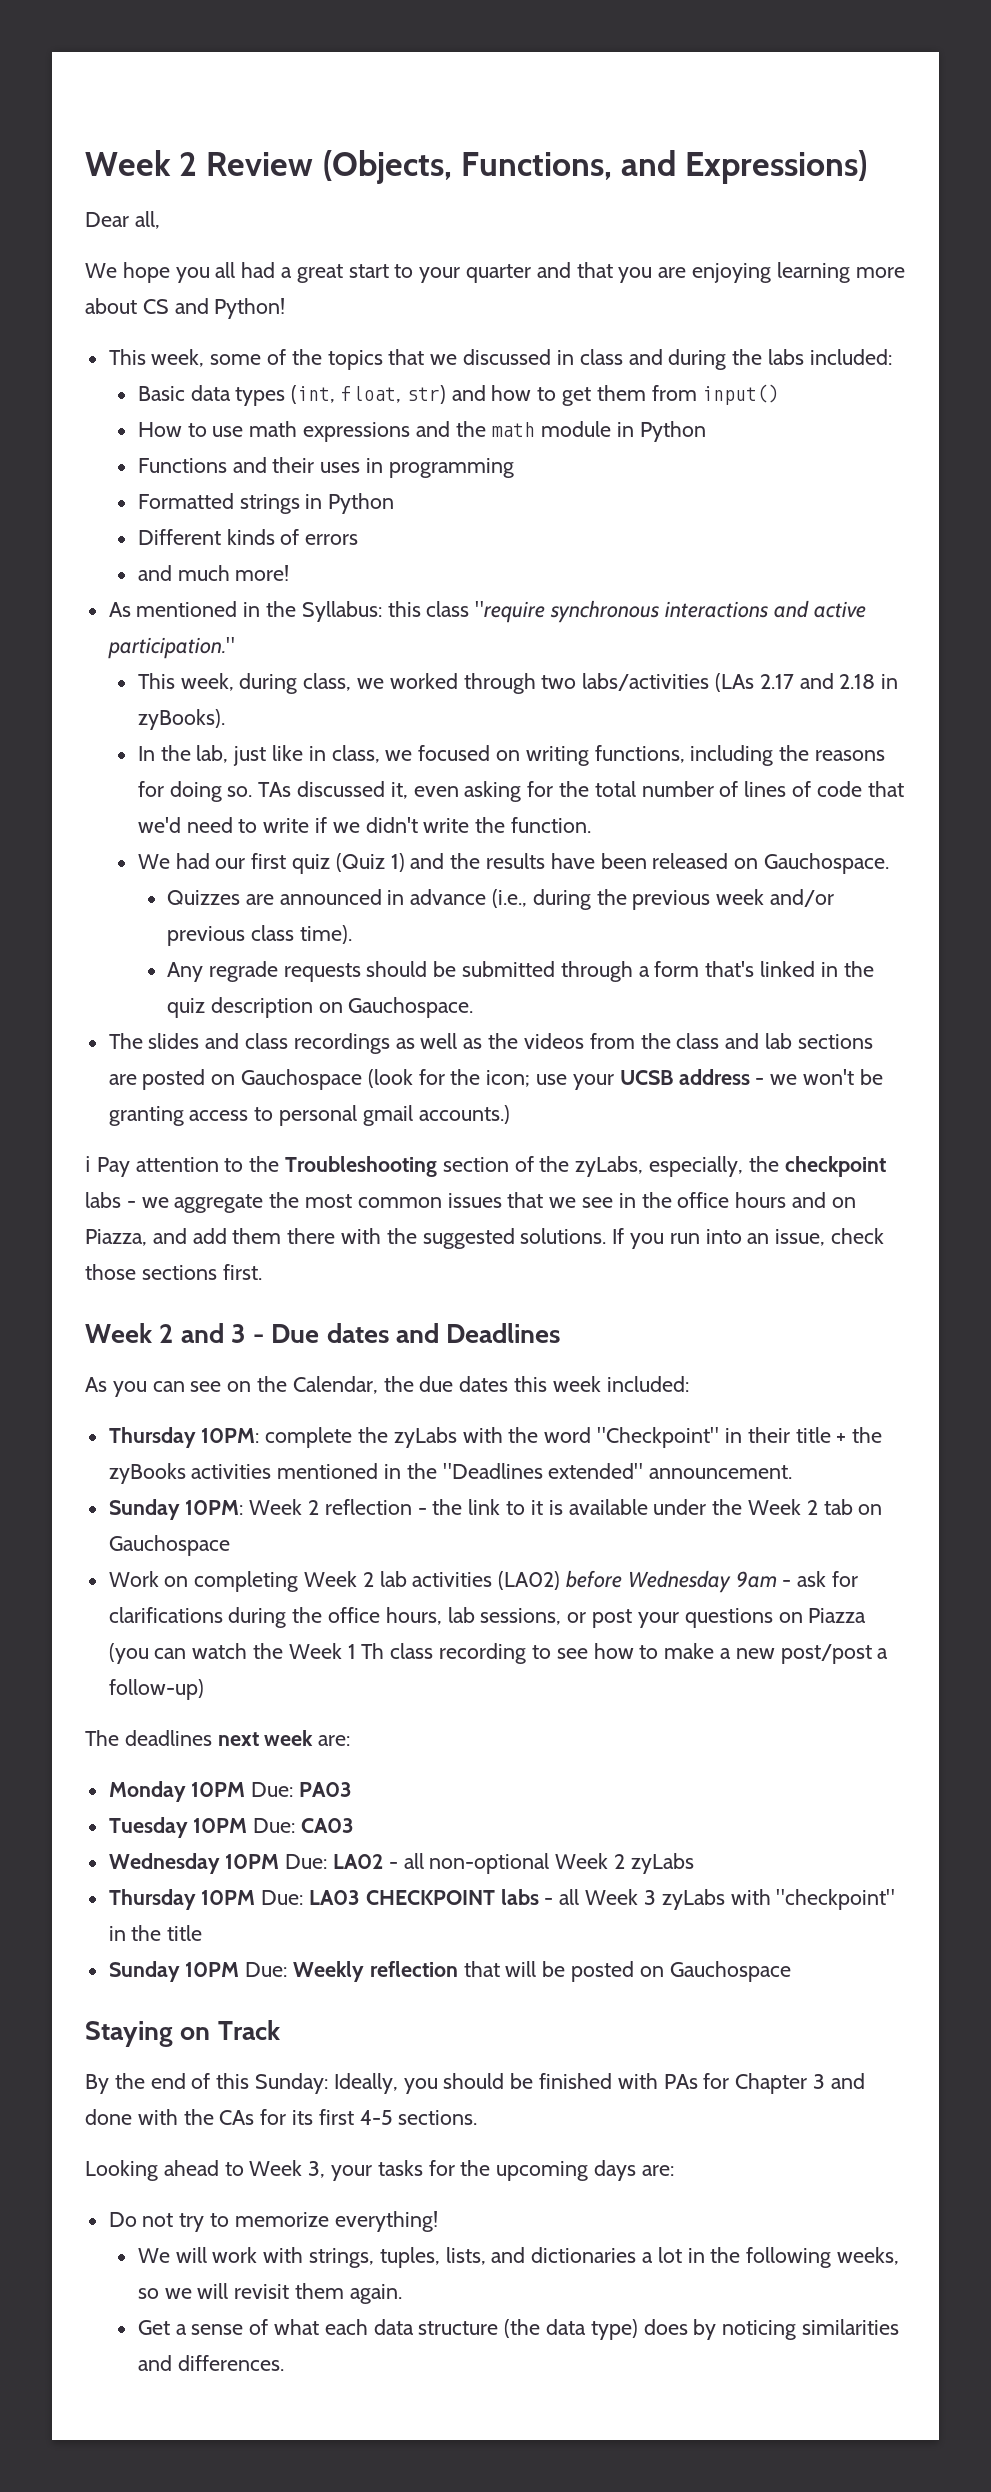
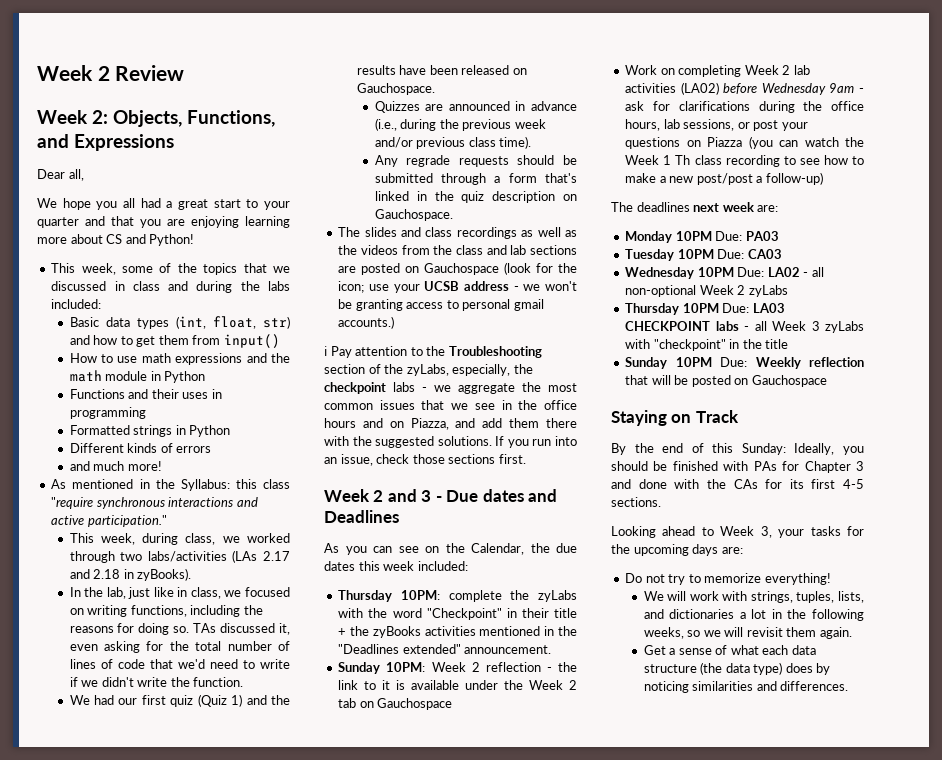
- Week 2 Review (Objects, Functions, and Expressions)
+ Week 2 Review
+ Week 2: Objects, Functions, and Expressions

